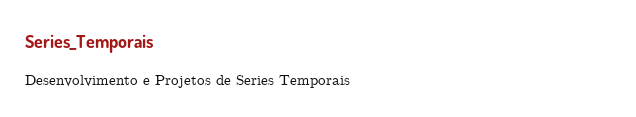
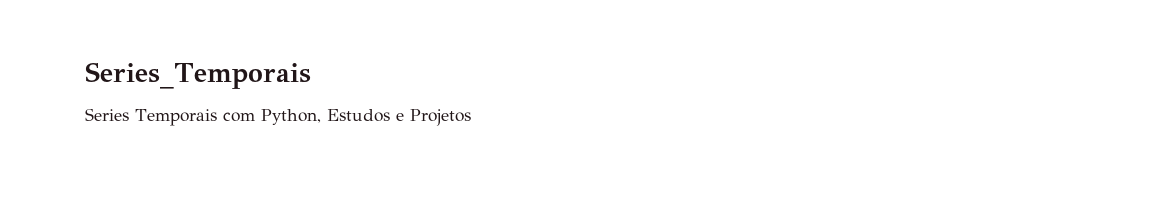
- Desenvolvimento e Projetos de Series Temporais
+ Series Temporais com Python, Estudos e Projetos

